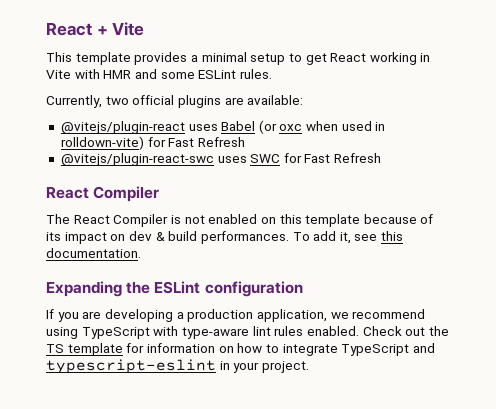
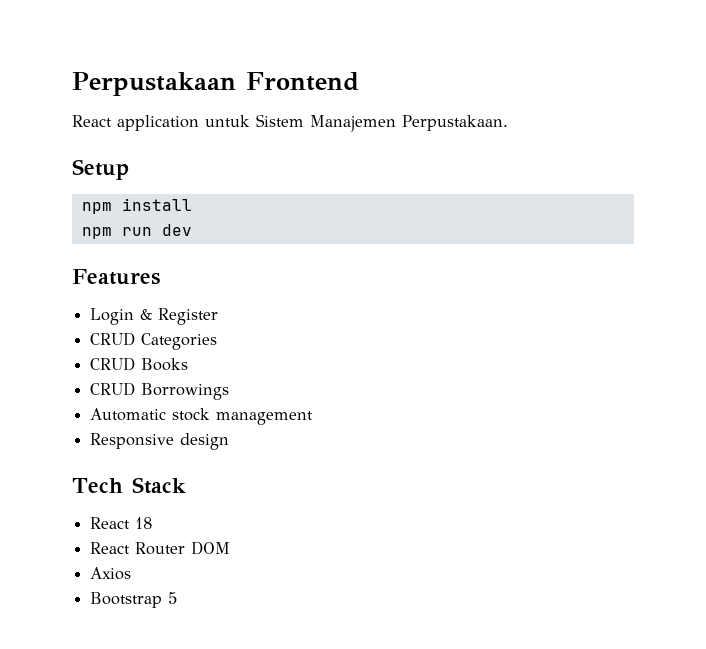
- React + Vite
- This template provides a minimal setup to get React working in Vite with HMR and some ESLint rules.
- Currently, two official plugins are available:
- @vitejs/plugin-react uses Babel (or oxc when used in rolldown-vite) for Fast Refresh
- @vitejs/plugin-react-swc uses SWC for Fast Refresh
- React Compiler
- The React Compiler is not enabled on this template because of its impact on dev & build performances. To add it, see this documentation.
- Expanding the ESLint configuration
- If you are developing a production application, we recommend using TypeScript with type-aware lint rules enabled. Check out the TS template for information on how to integrate TypeScript and typescript-eslint in your project.
+ Perpustakaan Frontend
+ React application untuk Sistem Manajemen Perpustakaan.
+ Setup
+ npm install
+ npm run dev
+ Features
+ Login & Register
+ CRUD Categories
+ CRUD Books
+ CRUD Borrowings
+ Automatic stock management
+ Responsive design
+ Tech Stack
+ React 18
+ React Router DOM
+ Axios
+ Bootstrap 5

